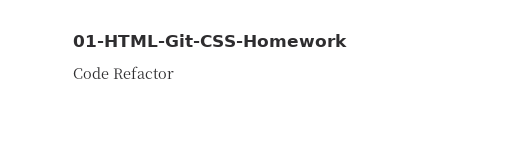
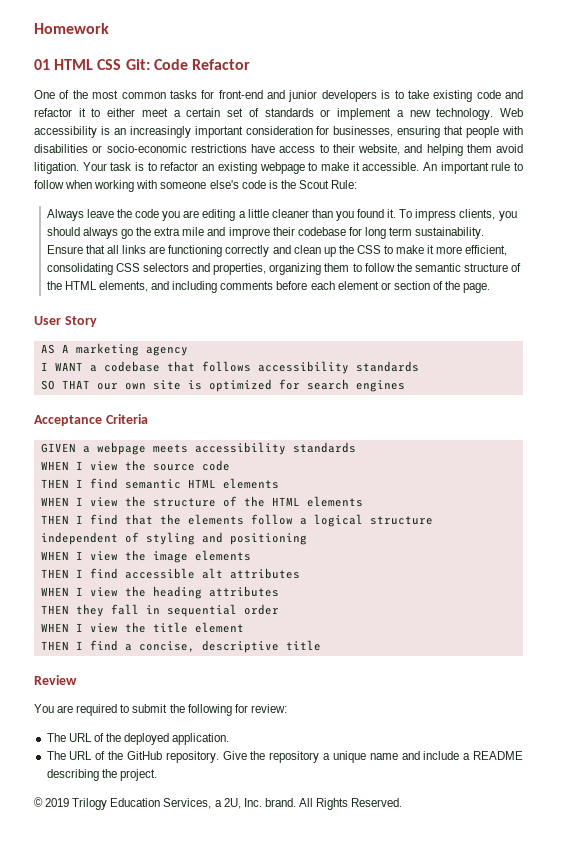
- 01-HTML-Git-CSS-Homework
- Code Refactor
+ Homework
+ 01 HTML CSS Git: Code Refactor
+ One of the most common tasks for front-end and junior developers is to take existing code and refactor it to either meet a certain set of standards or implement a new technology. Web accessibility is an increasingly important consideration for businesses, ensuring that people with disabilities or socio-economic restrictions have access to their website, and helping them avoid litigation. Your task is to refactor an existing webpage to make it accessible. An important rule to follow when working with someone else's code is the Scout Rule:
+ Always leave the code you are editing a little cleaner than you found it. To impress clients, you should always go the extra mile and improve their codebase for long term sustainability. Ensure that all links are functioning correctly and clean up the CSS to make it more efficient, consolidating CSS selectors and properties, organizing them to follow the semantic structure of the HTML elements, and including comments before each element or section of the page.
+ User Story
+ AS A marketing agency
+ I WANT a codebase that follows accessibility standards
+ SO THAT our own site is optimized for search engines
+ Acceptance Criteria
+ GIVEN a webpage meets accessibility standards
+ WHEN I view the source code
+ THEN I find semantic HTML elements
+ WHEN I view the structure of the HTML elements
+ THEN I find that the elements follow a logical structure independent of styling and positioning
+ WHEN I view the image elements
+ THEN I find accessible alt attributes
+ WHEN I view the heading attributes
+ THEN they fall in sequential order
+ WHEN I view the title element
+ THEN I find a concise, descriptive title
+ Review
+ You are required to submit the following for review:
+ The URL of the deployed application.
+ The URL of the GitHub repository. Give the repository a unique name and include a README describing the project.
+ © 2019 Trilogy Education Services, a 2U, Inc. brand. All Rights Reserved.

